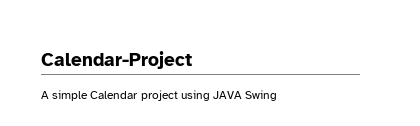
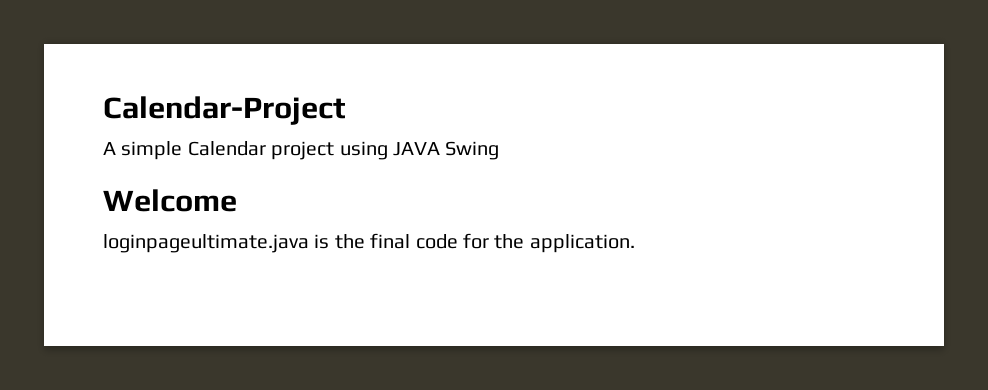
+ Welcome
+ loginpageultimate.java is the final code for the application.

